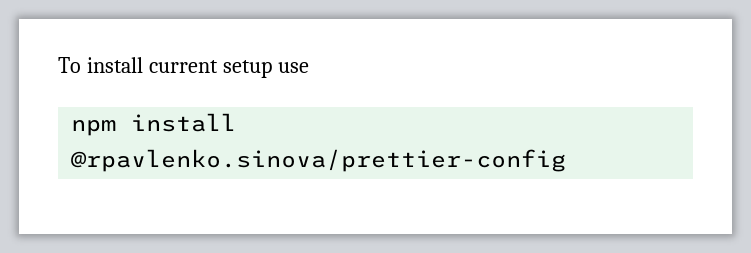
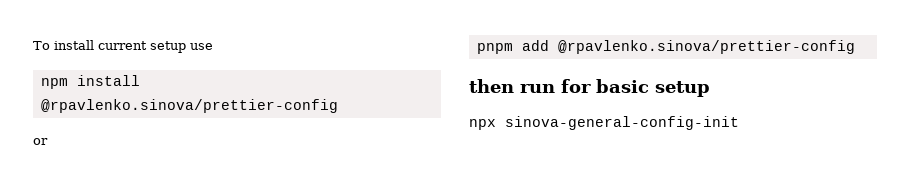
+ or
+ pnpm add @rpavlenko.sinova/prettier-config
+ then run for basic setup
+ npx sinova-general-config-init

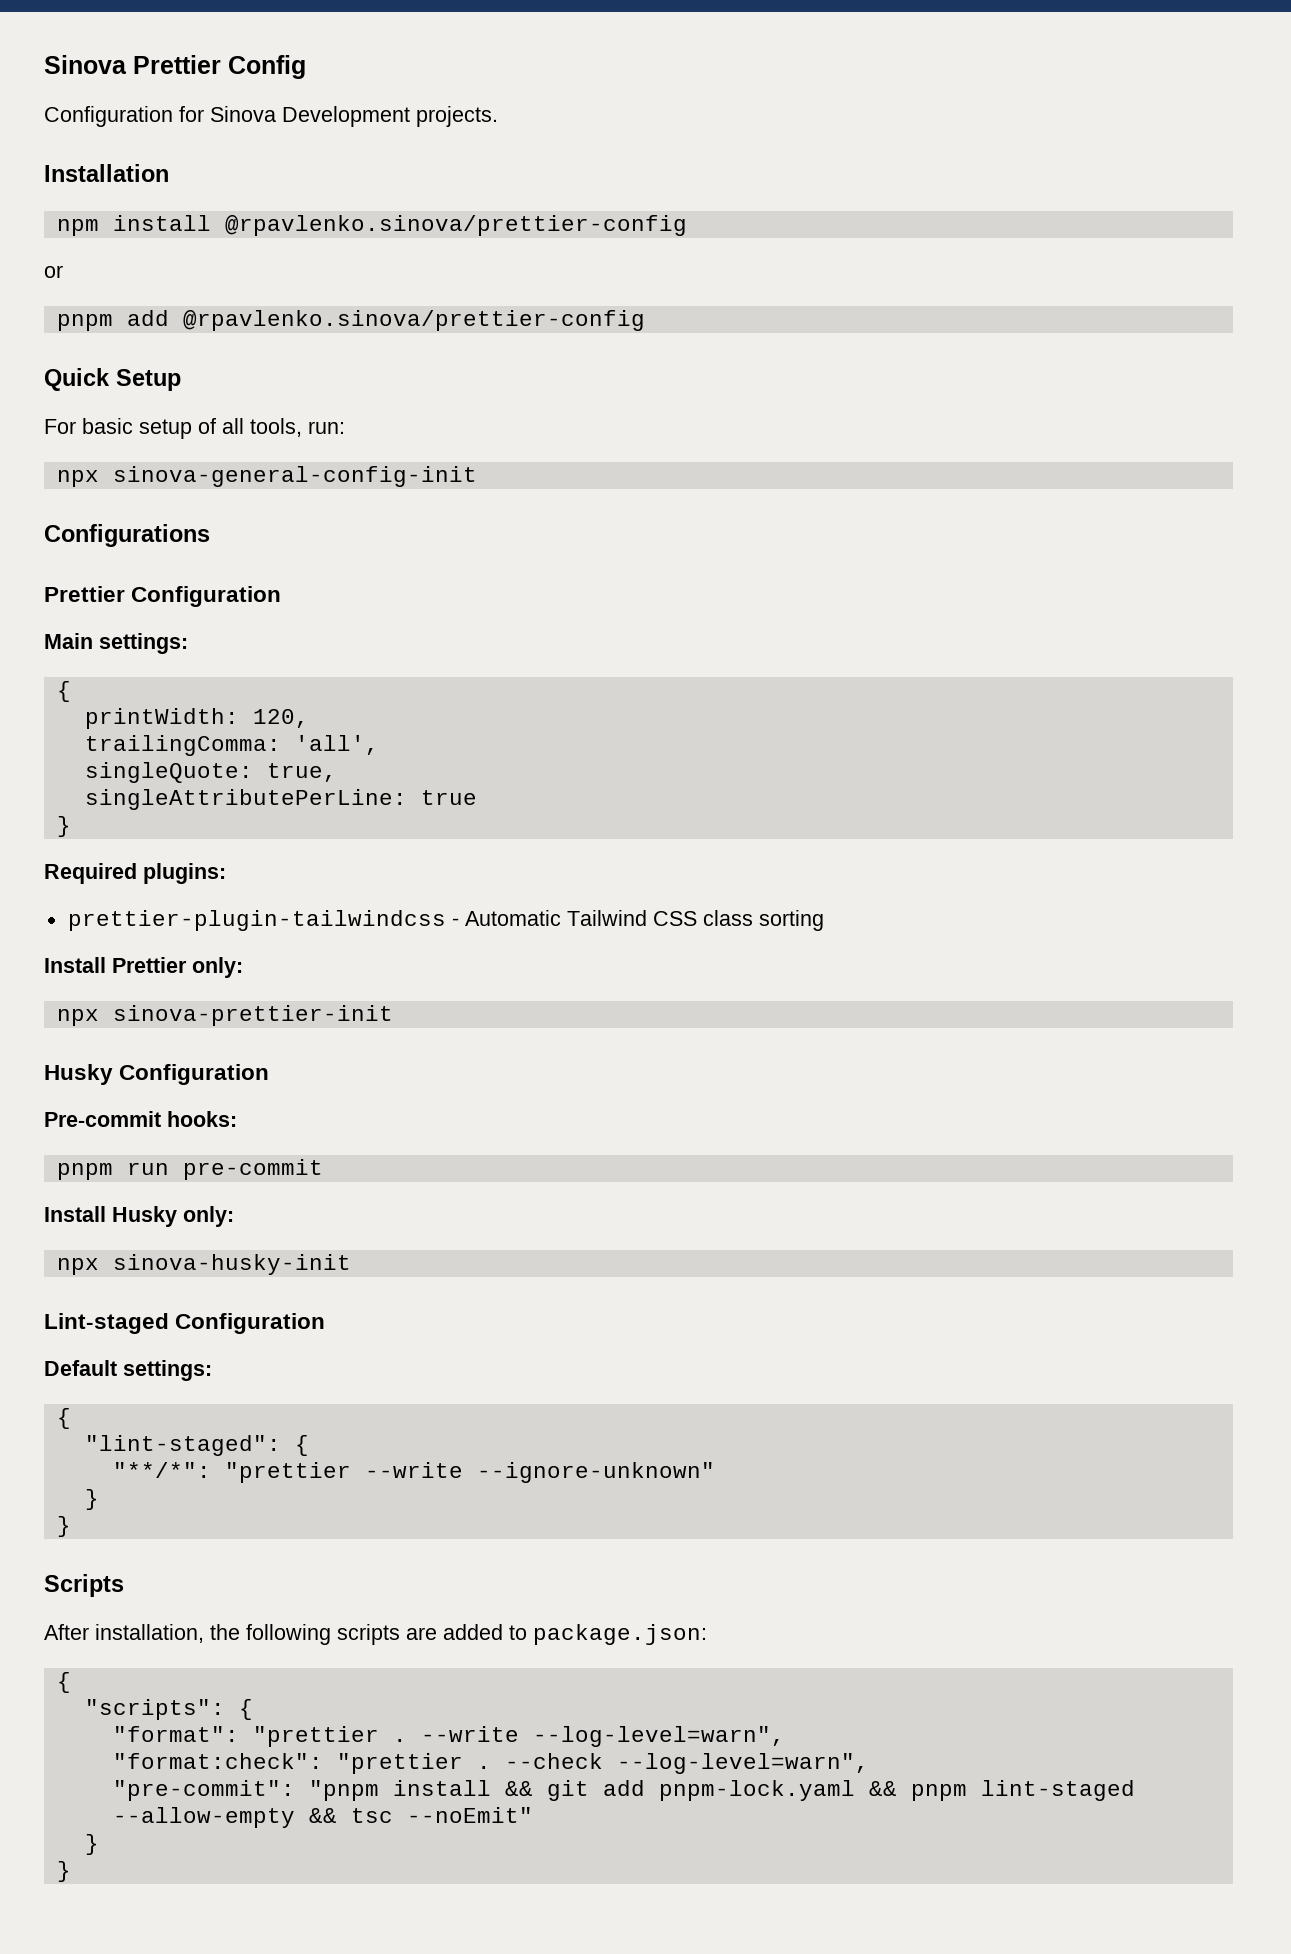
- To install current setup use
+ Sinova Prettier Config
+ Configuration for Sinova Development projects.
+ Installation
- then run for basic setup
+ Quick Setup
+ For basic setup of all tools, run:
  npx sinova-general-config-init
+ Configurations
+ Prettier Configuration
+ Main settings:
+ {
+ printWidth: 120,
+ trailingComma: 'all',
+ singleQuote: true,
+ singleAttributePerLine: true
+ }
+ Required plugins:
+ prettier-plugin-tailwindcss - Automatic Tailwind CSS class sorting
+ Install Prettier only:
+ npx sinova-prettier-init
+ Husky Configuration
+ Pre-commit hooks:
+ pnpm run pre-commit
+ Install Husky only:
+ npx sinova-husky-init
+ Lint-staged Configuration
+ Default settings:
+ {
+ "lint-staged": {
+ "**/*": "prettier --write --ignore-unknown"
+ }
+ }
+ Scripts
+ After installation, the following scripts are added to package.json:
+ {
+ "scripts": {
+ "format": "prettier . --write --log-level=warn",
+ "format:check": "prettier . --check --log-level=warn",
+ "pre-commit": "pnpm install && git add pnpm-lock.yaml && pnpm lint-staged --allow-empty && tsc --noEmit"
+ }
+ }

